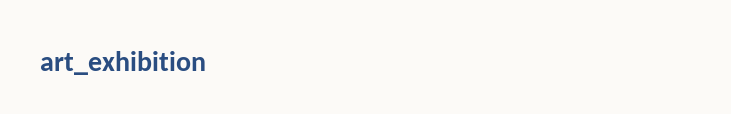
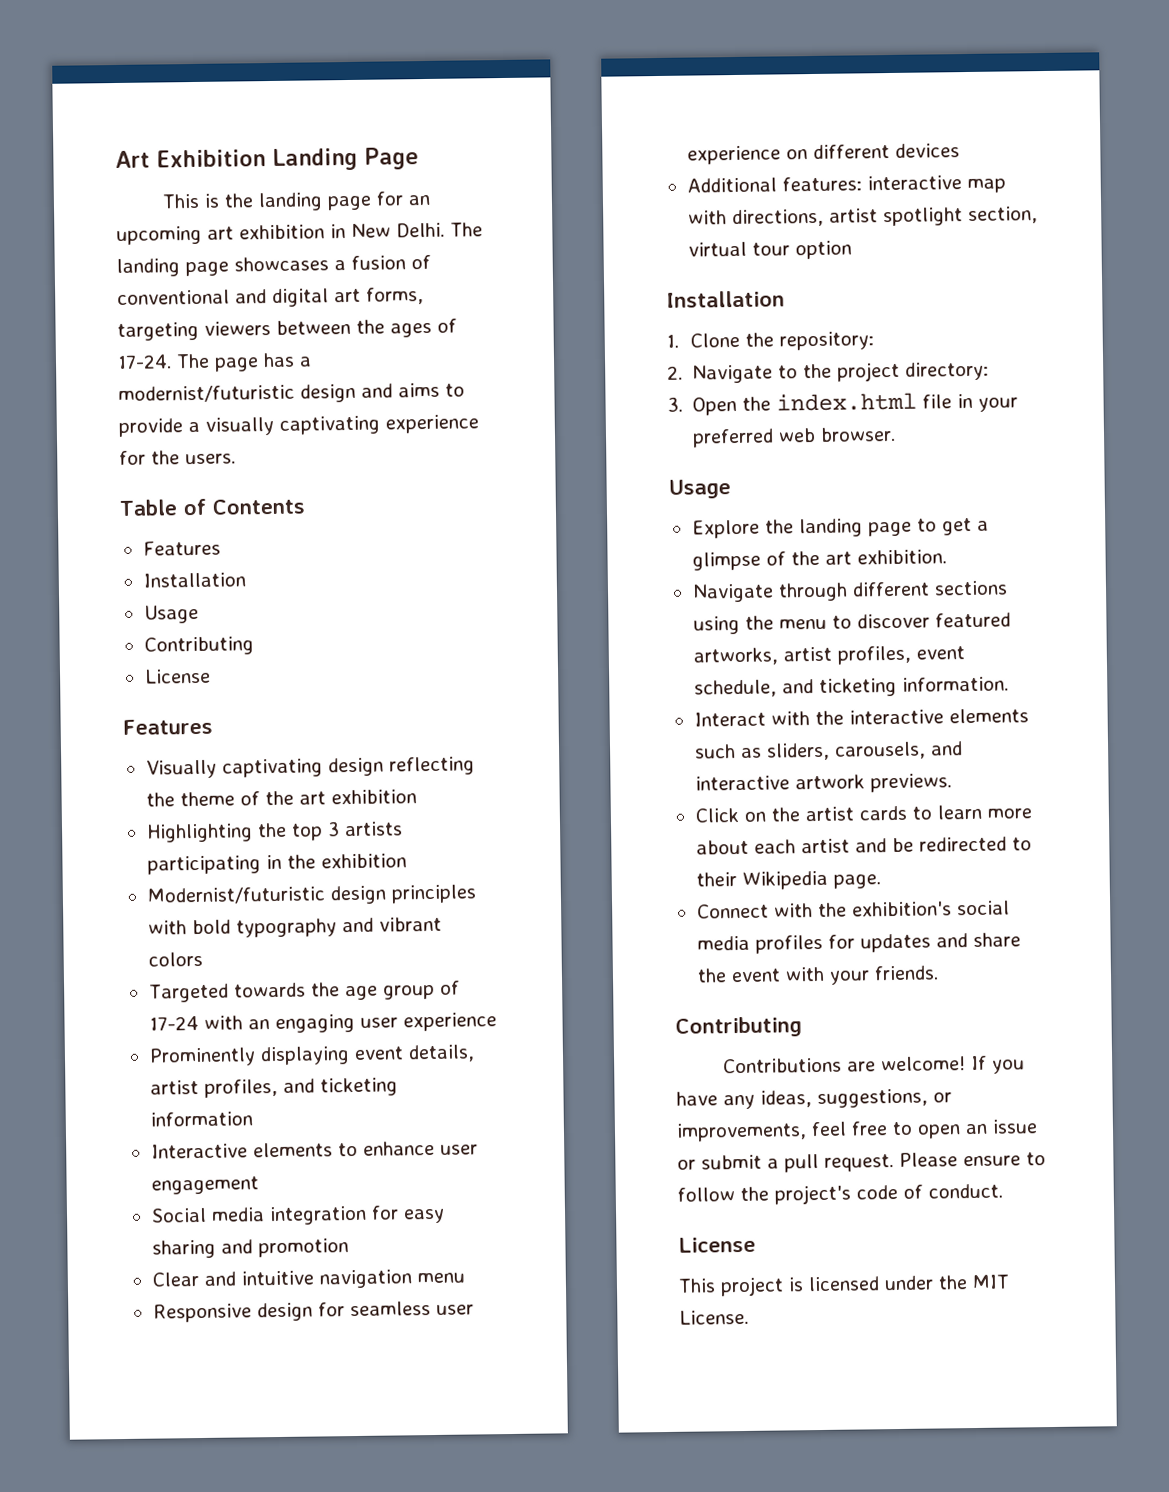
- art_exhibition
+ Art Exhibition Landing Page
+ This is the landing page for an upcoming art exhibition in New Delhi. The landing page showcases a fusion of conventional and digital art forms, targeting viewers between the ages of 17-24. The page has a modernist/futuristic design and aims to provide a visually captivating experience for the users.
+ Table of Contents
+ Features
+ Installation
+ Usage
+ Contributing
+ License
+ Features
+ Visually captivating design reflecting the theme of the art exhibition
+ Highlighting the top 3 artists participating in the exhibition
+ Modernist/futuristic design principles with bold typography and vibrant colors
+ Targeted towards the age group of 17-24 with an engaging user experience
+ Prominently displaying event details, artist profiles, and ticketing information
+ Interactive elements to enhance user engagement
+ Social media integration for easy sharing and promotion
+ Clear and intuitive navigation menu
+ Responsive design for seamless user experience on different devices
+ Additional features: interactive map with directions, artist spotlight section, virtual tour option
+ Installation
+ 1. Clone the repository:
+ 2. Navigate to the project directory:
+ 3. Open the index.html file in your preferred web browser.
+ Usage
+ Explore the landing page to get a glimpse of the art exhibition.
+ Navigate through different sections using the menu to discover featured artworks, artist profiles, event schedule, and ticketing information.
+ Interact with the interactive elements such as sliders, carousels, and interactive artwork previews.
+ Click on the artist cards to learn more about each artist and be redirected to their Wikipedia page.
+ Connect with the exhibition's social media profiles for updates and share the event with your friends.
+ Contributing
+ Contributions are welcome! If you have any ideas, suggestions, or improvements, feel free to open an issue or submit a pull request. Please ensure to follow the project's code of conduct.
+ License
+ This project is licensed under the MIT License.

